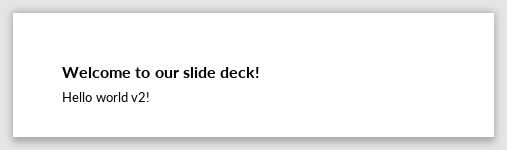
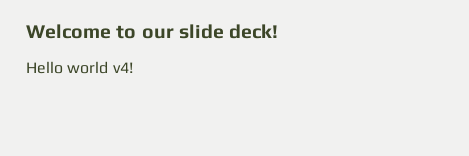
- Hello world v2!
+ Hello world v4!

